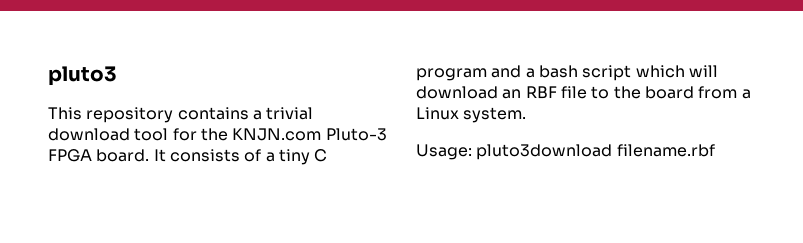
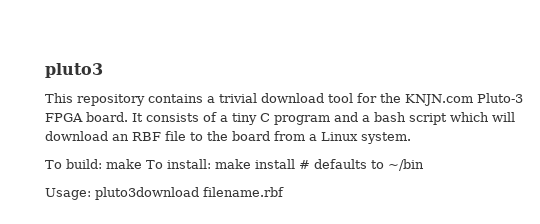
+ To build: make To install: make install # defaults to ~/bin

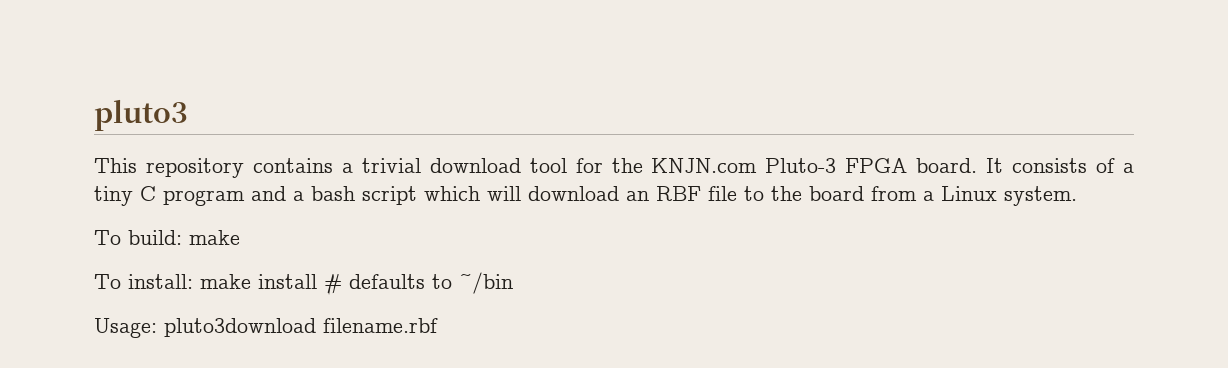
- To build: make To install: make install # defaults to ~/bin
+ To build: make
+ To install: make install # defaults to ~/bin

